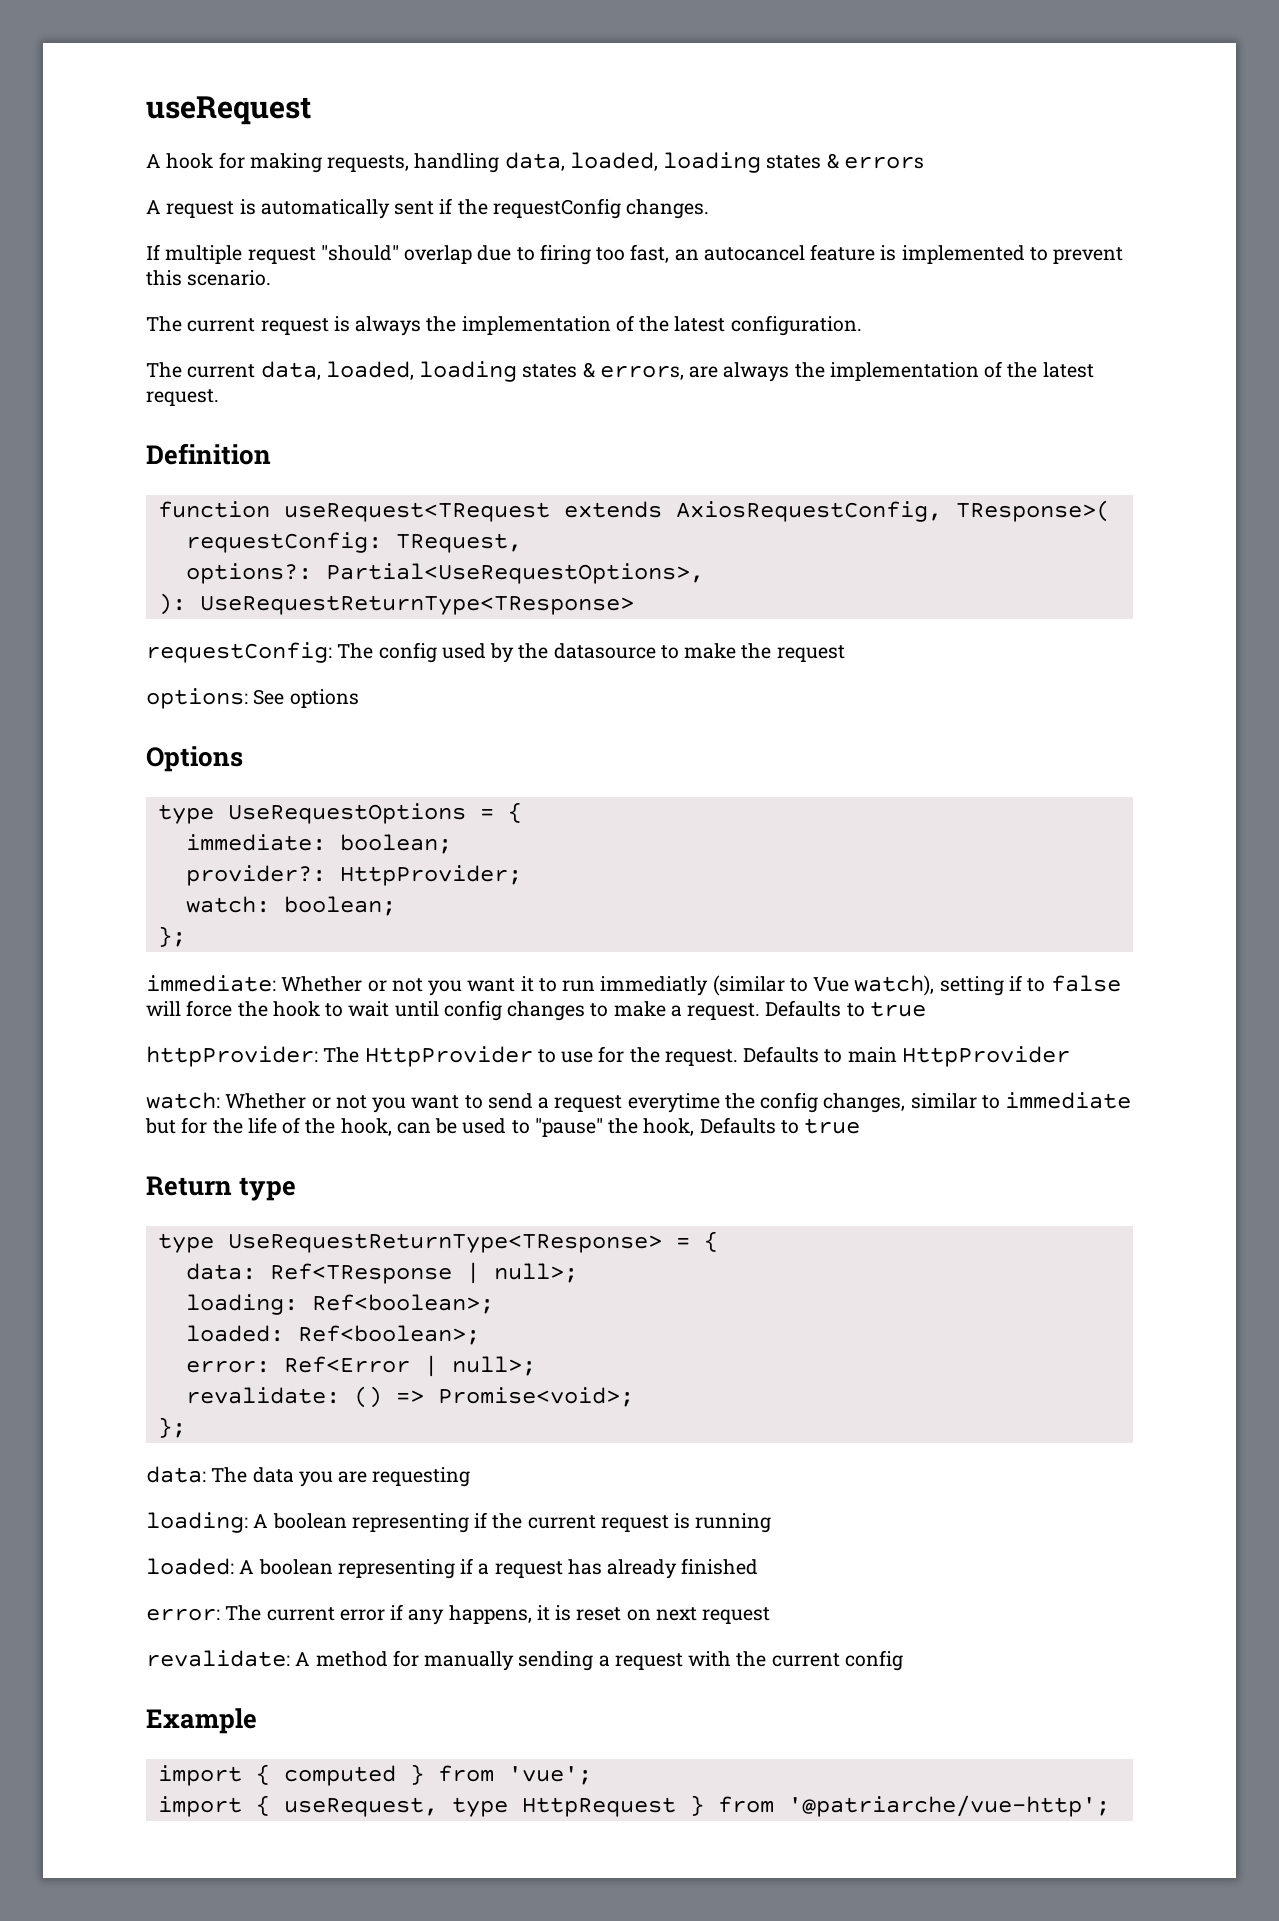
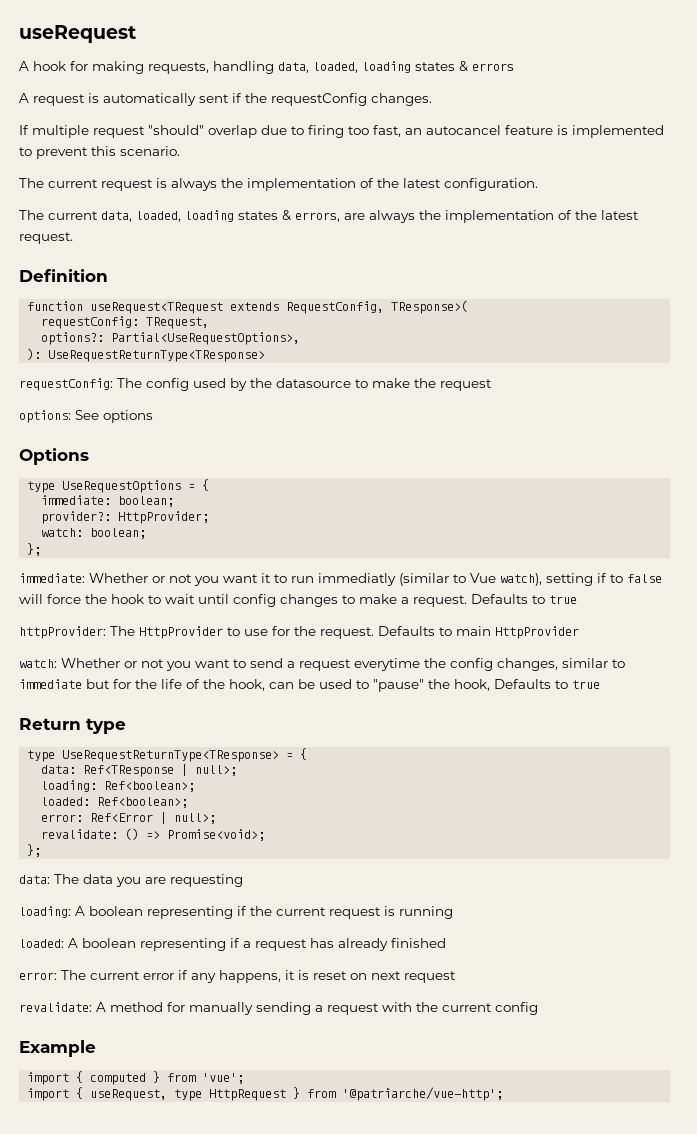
- function useRequest<TRequest extends AxiosRequestConfig, TResponse>(
+ function useRequest<TRequest extends RequestConfig, TResponse>(

